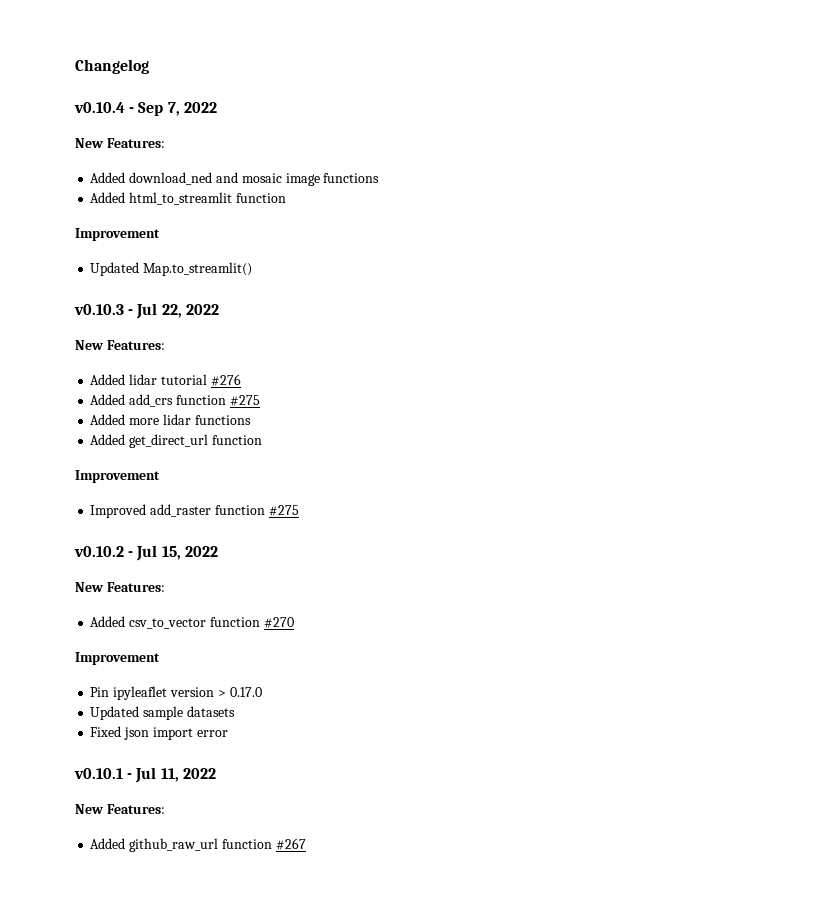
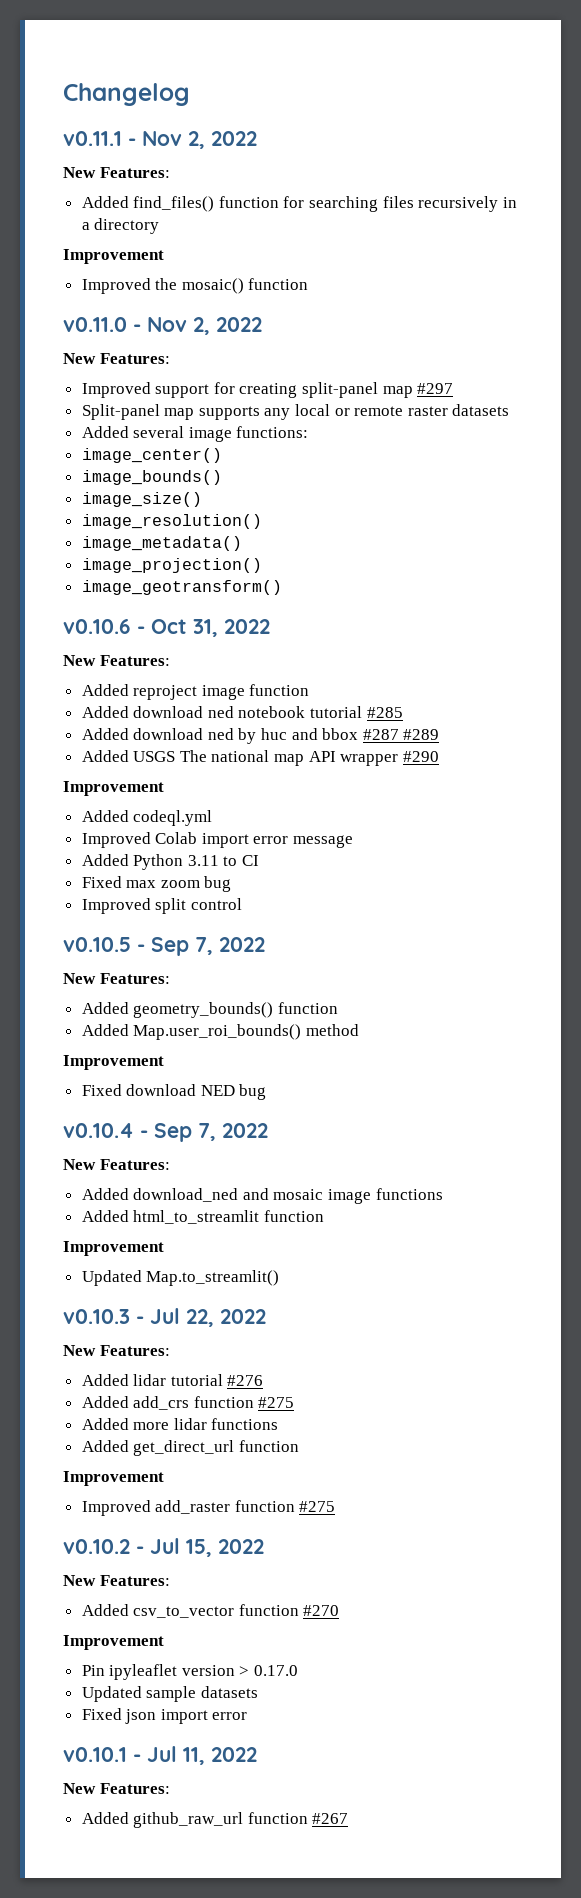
+ v0.11.1 - Nov 2, 2022
+ New Features:
+ Added find_files() function for searching files recursively in a directory
+ Improvement
+ Improved the mosaic() function
+ v0.11.0 - Nov 2, 2022
+ New Features:
+ Improved support for creating split-panel map #297
+ Split-panel map supports any local or remote raster datasets
+ Added several image functions:
+ image_center()
+ image_bounds()
+ image_size()
+ image_resolution()
+ image_metadata()
+ image_projection()
+ image_geotransform()
+ v0.10.6 - Oct 31, 2022
+ New Features:
+ Added reproject image function
+ Added download ned notebook tutorial #285
+ Added download ned by huc and bbox #287 #289
+ Added USGS The national map API wrapper #290
+ Improvement
+ Added codeql.yml
+ Improved Colab import error message
+ Added Python 3.11 to CI
+ Fixed max zoom bug
+ Improved split control
+ v0.10.5 - Sep 7, 2022
+ New Features:
+ Added geometry_bounds() function
+ Added Map.user_roi_bounds() method
+ Improvement
+ Fixed download NED bug

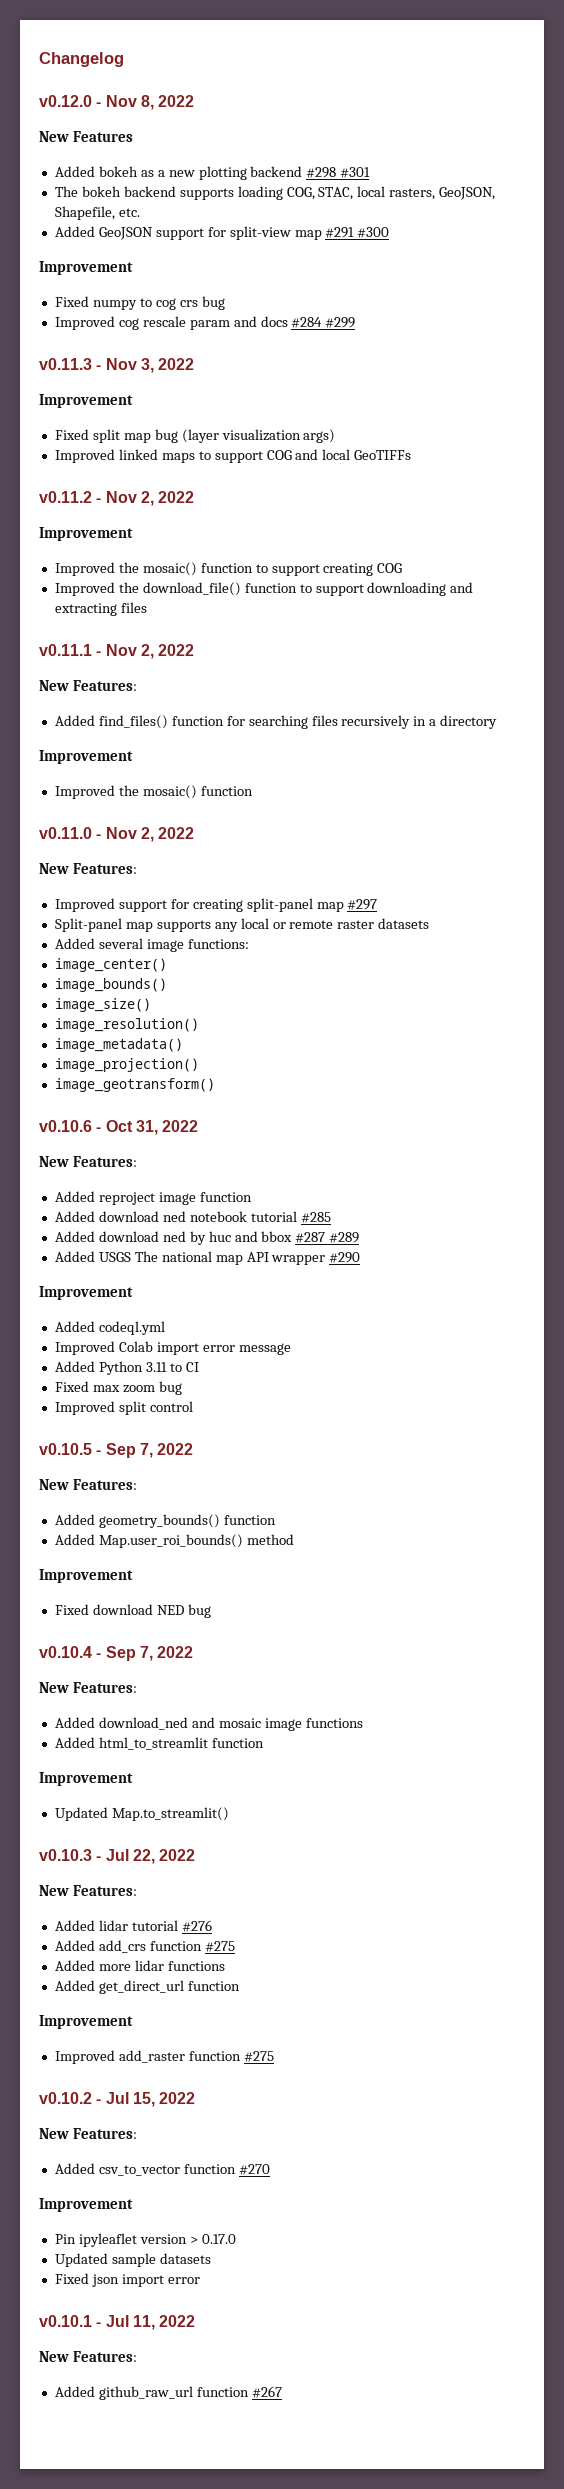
+ v0.12.0 - Nov 8, 2022
+ New Features
+ Added bokeh as a new plotting backend #298 #301
+ The bokeh backend supports loading COG, STAC, local rasters, GeoJSON, Shapefile, etc.
+ Added GeoJSON support for split-view map #291 #300
+ Improvement
+ Fixed numpy to cog crs bug
+ Improved cog rescale param and docs #284 #299
+ v0.11.3 - Nov 3, 2022
+ Improvement
+ Fixed split map bug (layer visualization args)
+ Improved linked maps to support COG and local GeoTIFFs
+ v0.11.2 - Nov 2, 2022
+ Improvement
+ Improved the mosaic() function to support creating COG
+ Improved the download_file() function to support downloading and extracting files

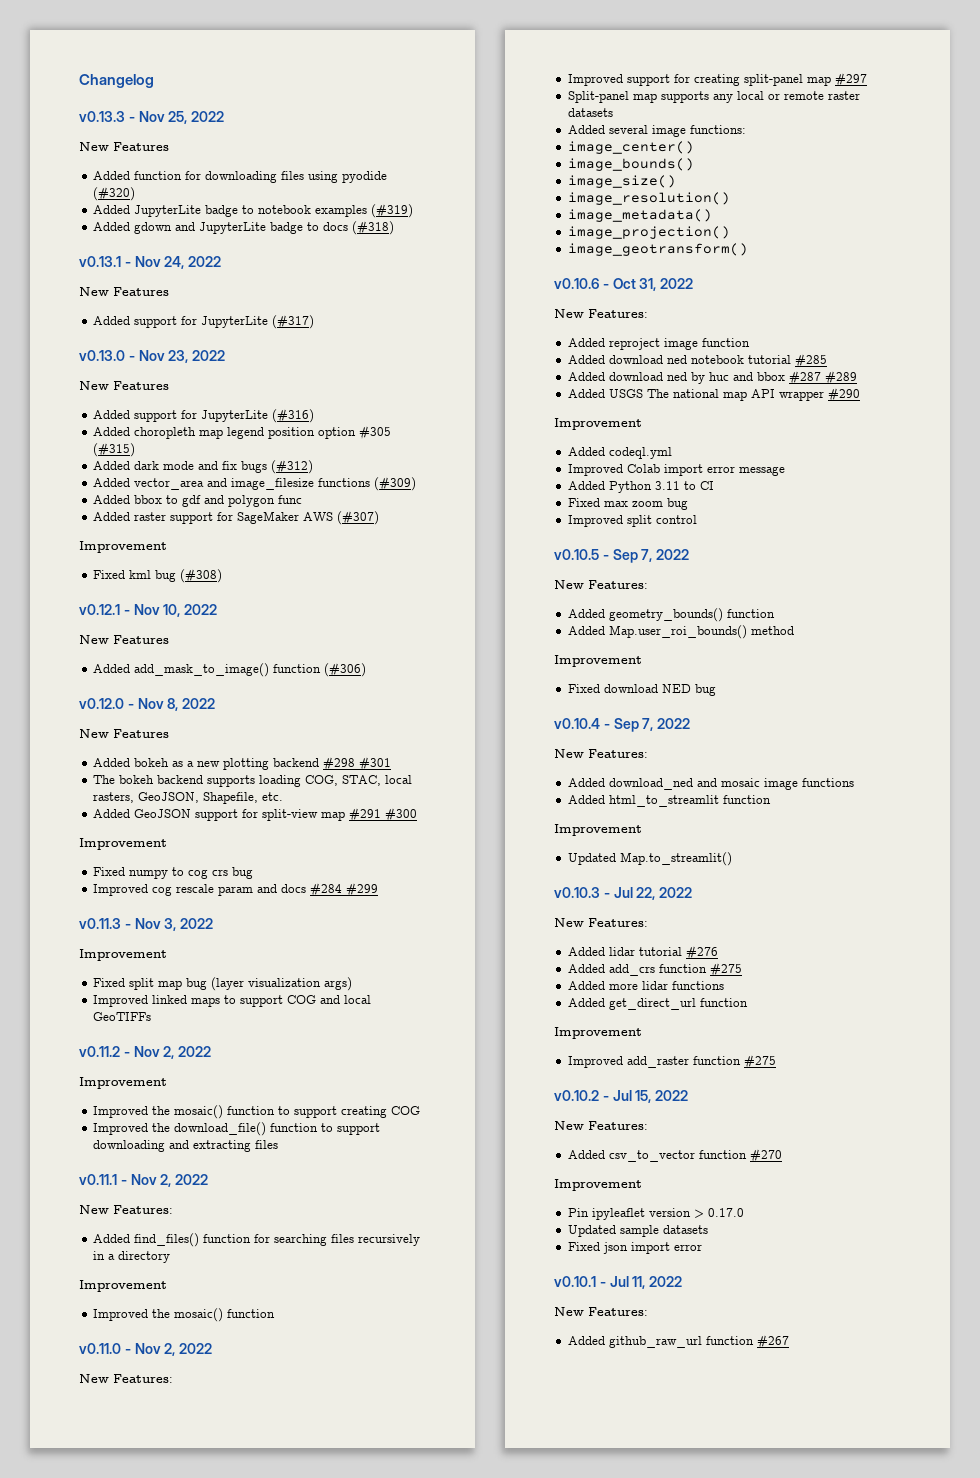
+ v0.13.3 - Nov 25, 2022
+ New Features
+ Added function for downloading files using pyodide (#320)
+ Added JupyterLite badge to notebook examples (#319)
+ Added gdown and JupyterLite badge to docs (#318)
+ v0.13.1 - Nov 24, 2022
+ New Features
+ Added support for JupyterLite (#317)
+ v0.13.0 - Nov 23, 2022
+ New Features
+ Added support for JupyterLite (#316)
+ Added choropleth map legend position option #305 (#315)
+ Added dark mode and fix bugs (#312)
+ Added vector_area and image_filesize functions (#309)
+ Added bbox to gdf and polygon func
+ Added raster support for SageMaker AWS (#307)
+ Improvement
+ Fixed kml bug (#308)
+ v0.12.1 - Nov 10, 2022
+ New Features
+ Added add_mask_to_image() function (#306)

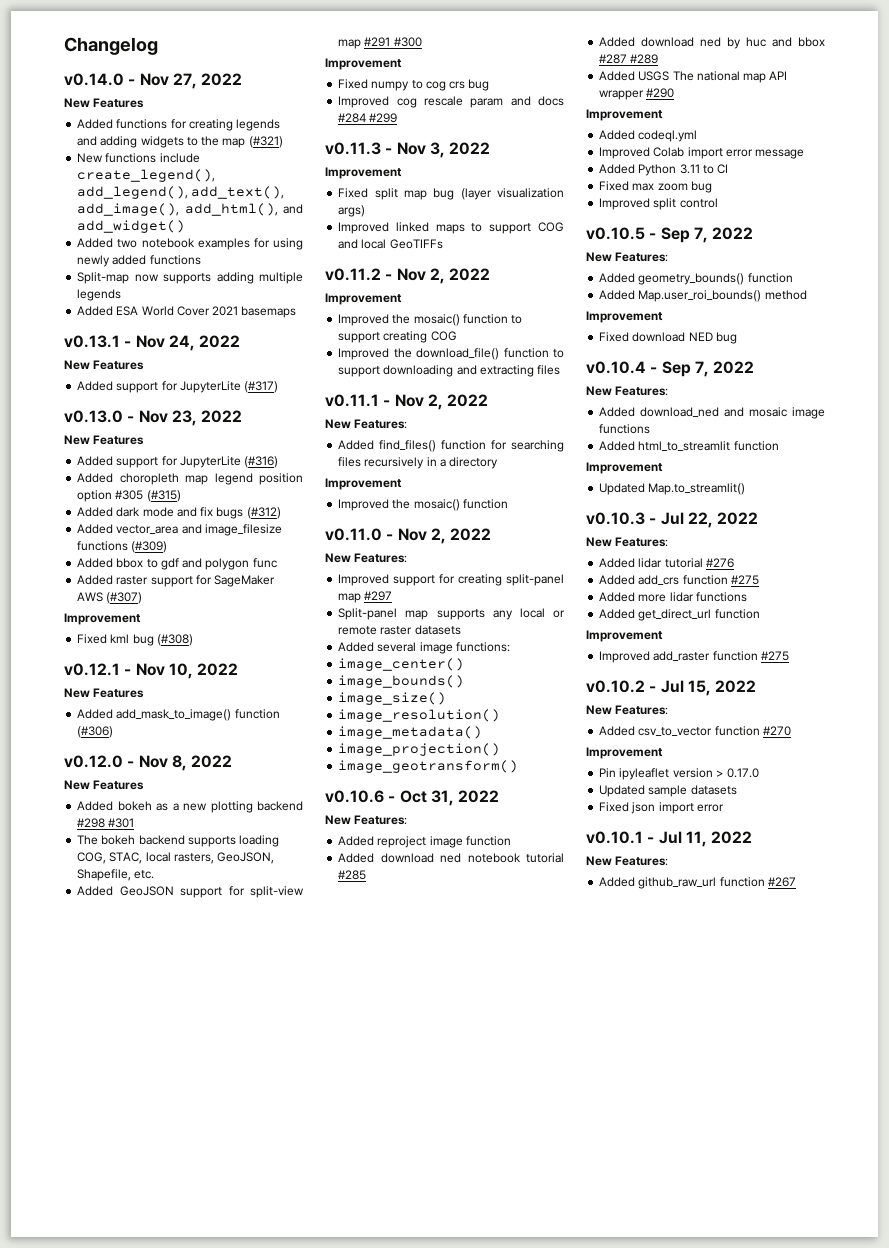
- v0.13.3 - Nov 25, 2022
+ v0.14.0 - Nov 27, 2022
  New Features
- Added function for downloading files using pyodide (#320)
- Added JupyterLite badge to notebook examples (#319)
- Added gdown and JupyterLite badge to docs (#318)
+ Added functions for creating legends and adding widgets to the map (#321)
+ New functions include create_legend(), add_legend(), add_text(), add_image(), add_html(), and add_widget()
+ Added two notebook examples for using newly added functions
+ Split-map now supports adding multiple legends
+ Added ESA World Cover 2021 basemaps

